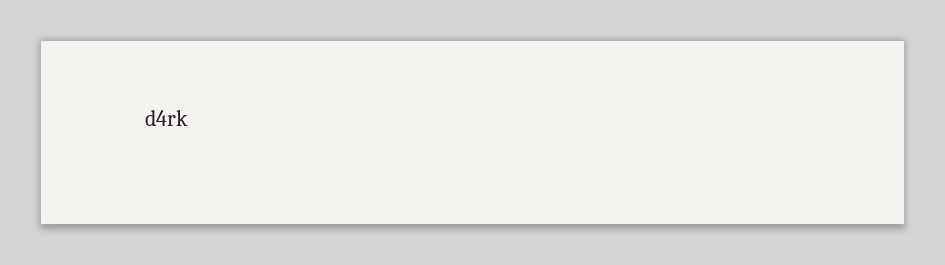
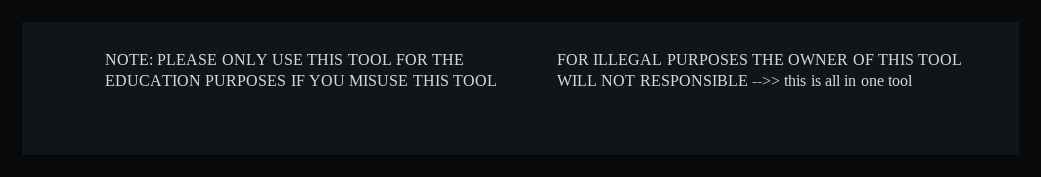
- d4rk
+ NOTE: PLEASE ONLY USE THIS TOOL FOR THE EDUCATION PURPOSES IF YOU MISUSE THIS TOOL FOR ILLEGAL PURPOSES THE OWNER OF THIS TOOL WILL NOT RESPONSIBLE -->> this is all in one tool

